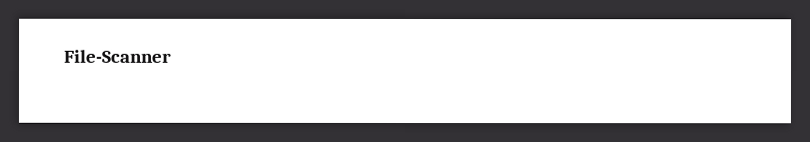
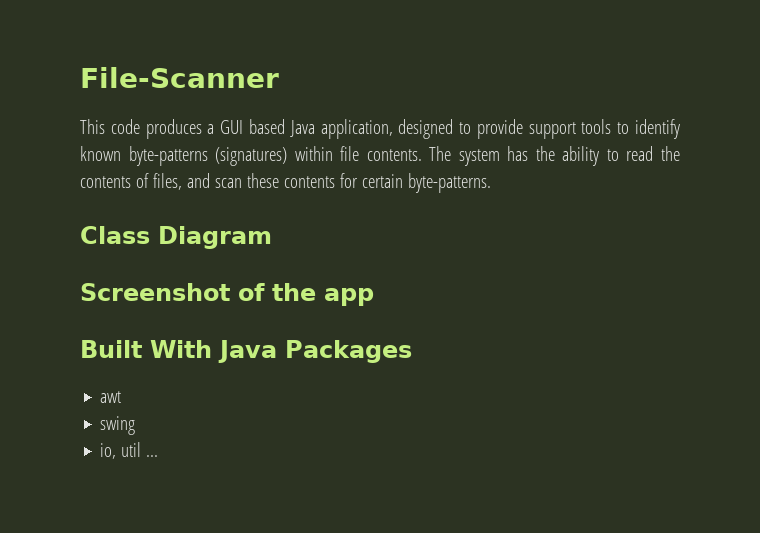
+ This code produces a GUI based Java application, designed to provide support tools to identify known byte-patterns (signatures) within file contents. The system has the ability to read the contents of files, and scan these contents for certain byte-patterns.
+ Class Diagram
+ Screenshot of the app
+ Built With Java Packages
+ awt
+ swing
+ io, util ...

